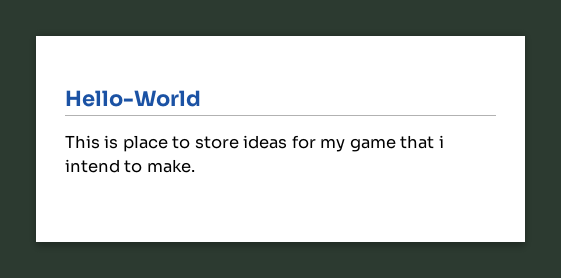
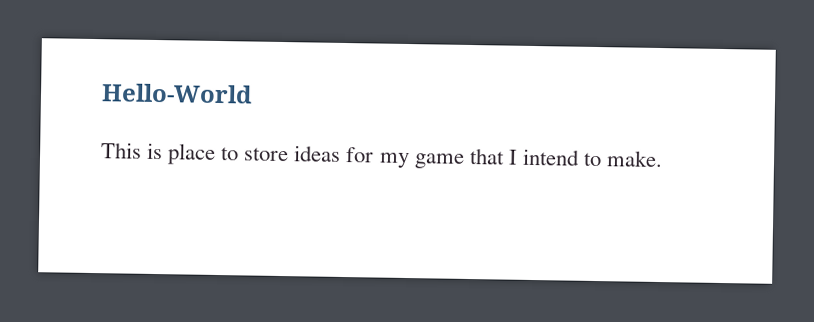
- This is place to store ideas for my game that i intend to make.
+ This is place to store ideas for my game that I intend to make.

